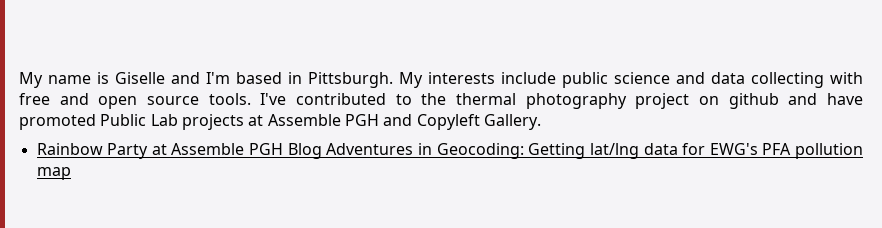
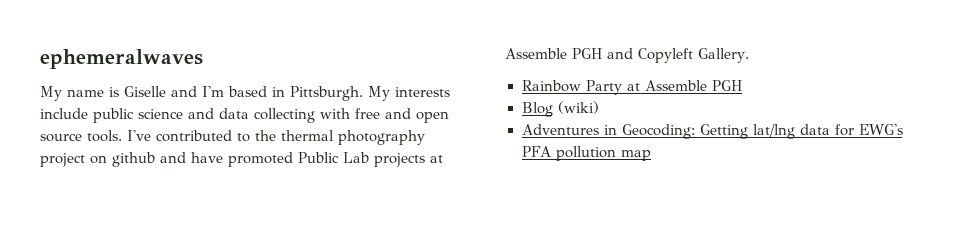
+ ephemeralwaves
- Rainbow Party at Assemble PGH Blog Adventures in Geocoding: Getting lat/lng data for EWG's PFA pollution map
+ Rainbow Party at Assemble PGH
+ Blog (wiki)
+ Adventures in Geocoding: Getting lat/lng data for EWG's PFA pollution map

